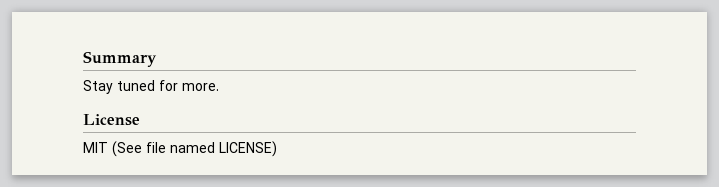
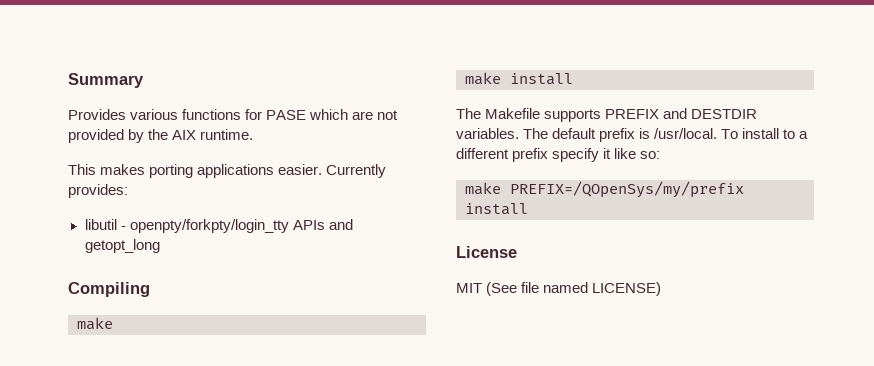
- Stay tuned for more.
+ Provides various functions for PASE which are not provided by the AIX runtime.
+ This makes porting applications easier. Currently provides:
+ libutil - openpty/forkpty/login_tty APIs and getopt_long
+ Compiling
+ make
+ make install
+ The Makefile supports PREFIX and DESTDIR variables. The default prefix is /usr/local. To install to a different prefix specify it like so:
+ make PREFIX=/QOpenSys/my/prefix install

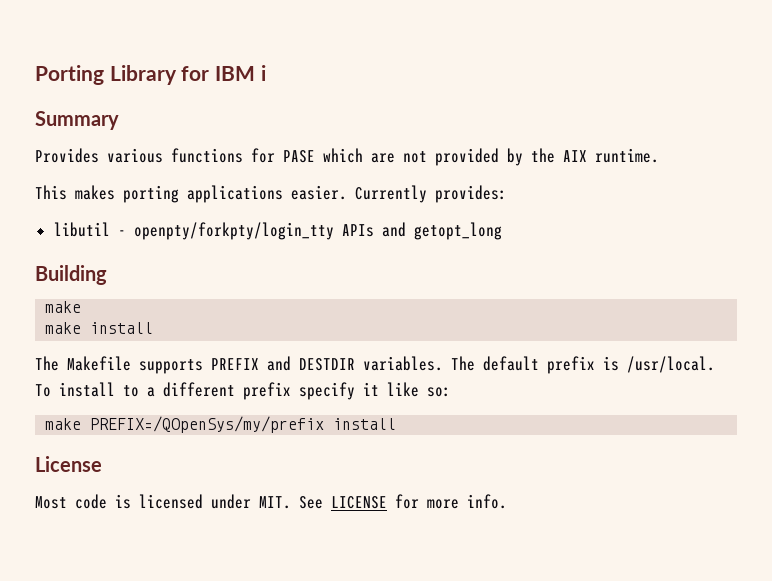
+ Porting Library for IBM i
- Compiling
+ Building
- MIT (See file named LICENSE)
+ Most code is licensed under MIT. See LICENSE for more info.

